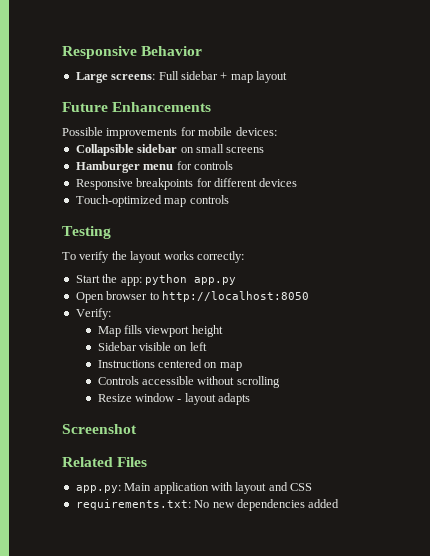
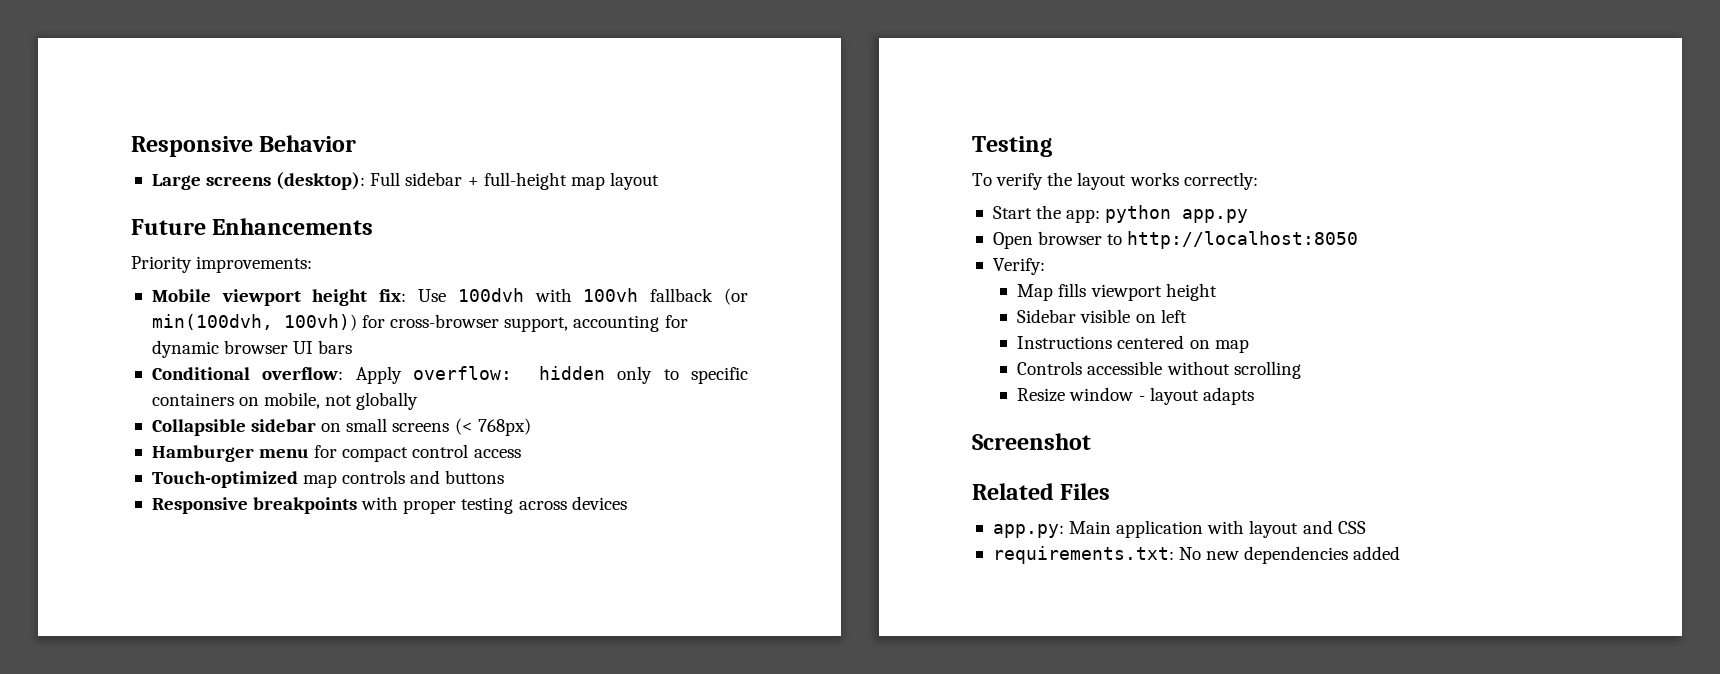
- Large screens: Full sidebar + map layout
+ Large screens (desktop): Full sidebar + full-height map layout
- Possible improvements for mobile devices:
+ Priority improvements:
+ Mobile viewport height fix: Use 100dvh with 100vh fallback (or min(100dvh, 100vh)) for cross-browser support, accounting for dynamic browser UI bars
+ Conditional overflow: Apply overflow: hidden only to specific containers on mobile, not globally
- Collapsible sidebar on small screens
+ Collapsible sidebar on small screens (< 768px)
- Hamburger menu for controls
- Responsive breakpoints for different devices
- Touch-optimized map controls
+ Hamburger menu for compact control access
+ Touch-optimized map controls and buttons
+ Responsive breakpoints with proper testing across devices

